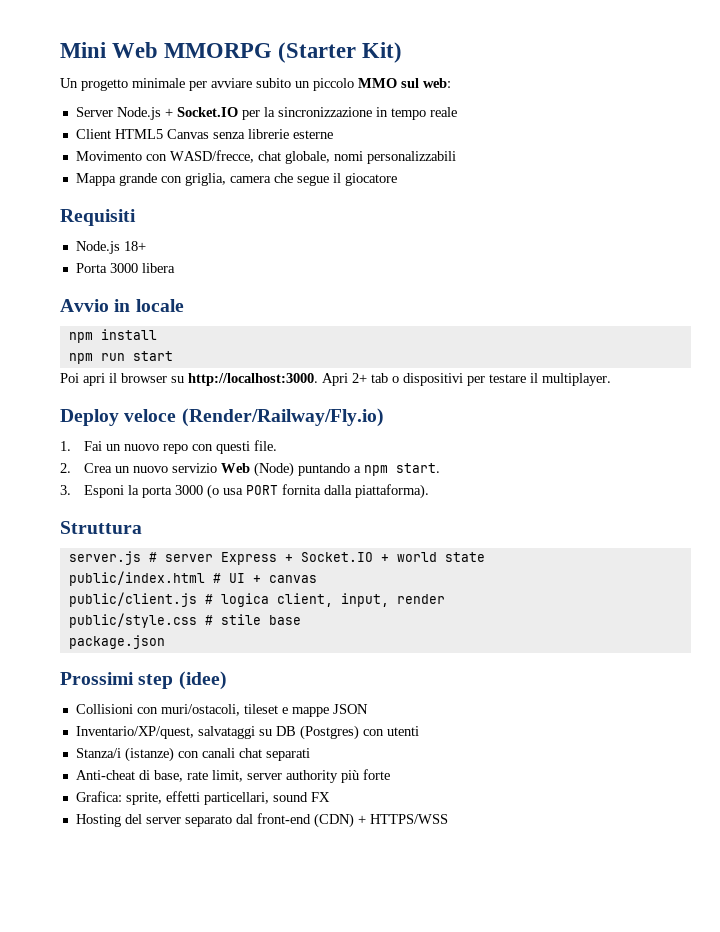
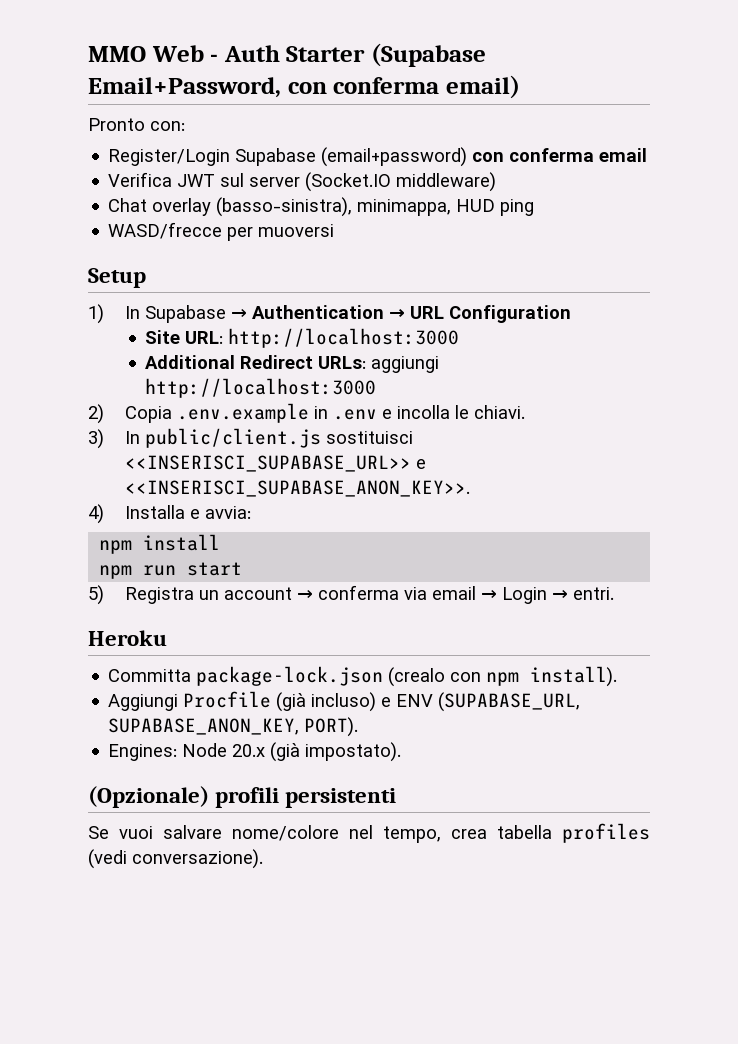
- Mini Web MMORPG (Starter Kit)
- Un progetto minimale per avviare subito un piccolo MMO sul web:
- Server Node.js + Socket.IO per la sincronizzazione in tempo reale
- Client HTML5 Canvas senza librerie esterne
- Movimento con WASD/frecce, chat globale, nomi personalizzabili
- Mappa grande con griglia, camera che segue il giocatore
- Requisiti
- Node.js 18+
- Porta 3000 libera
- Avvio in locale
+ MMO Web - Auth Starter (Supabase Email+Password, con conferma email)
+ Pronto con:
+ Register/Login Supabase (email+password) con conferma email
+ Verifica JWT sul server (Socket.IO middleware)
+ Chat overlay (basso-sinistra), minimappa, HUD ping
+ WASD/frecce per muoversi
+ Setup
+ 1) In Supabase → Authentication → URL Configuration
+ Site URL: http://localhost:3000
+ Additional Redirect URLs: aggiungi http://localhost:3000
+ 2) Copia .env.example in .env e incolla le chiavi.
+ 3) In public/client.js sostituisci <<INSERISCI_SUPABASE_URL>> e <<INSERISCI_SUPABASE_ANON_KEY>>.
+ 4) Installa e avvia:
- Poi apri il browser su http://localhost:3000. Apri 2+ tab o dispositivi per testare il multiplayer.
- Deploy veloce (Render/Railway/Fly.io)
- 1. Fai un nuovo repo con questi file.
- 2. Crea un nuovo servizio Web (Node) puntando a npm start.
- 3. Esponi la porta 3000 (o usa PORT fornita dalla piattaforma).
- Struttura
- server.js # server Express + Socket.IO + world state
- public/index.html # UI + canvas
- public/client.js # logica client, input, render
- public/style.css # stile base
- package.json
- Prossimi step (idee)
- Collisioni con muri/ostacoli, tileset e mappe JSON
- Inventario/XP/quest, salvataggi su DB (Postgres) con utenti
- Stanza/i (istanze) con canali chat separati
- Anti-cheat di base, rate limit, server authority più forte
- Grafica: sprite, effetti particellari, sound FX
- Hosting del server separato dal front-end (CDN) + HTTPS/WSS
+ 5) Registra un account → conferma via email → Login → entri.
+ Heroku
+ Committa package-lock.json (crealo con npm install).
+ Aggiungi Procfile (già incluso) e ENV (SUPABASE_URL, SUPABASE_ANON_KEY, PORT).
+ Engines: Node 20.x (già impostato).
+ (Opzionale) profili persistenti
+ Se vuoi salvare nome/colore nel tempo, crea tabella profiles (vedi conversazione).

